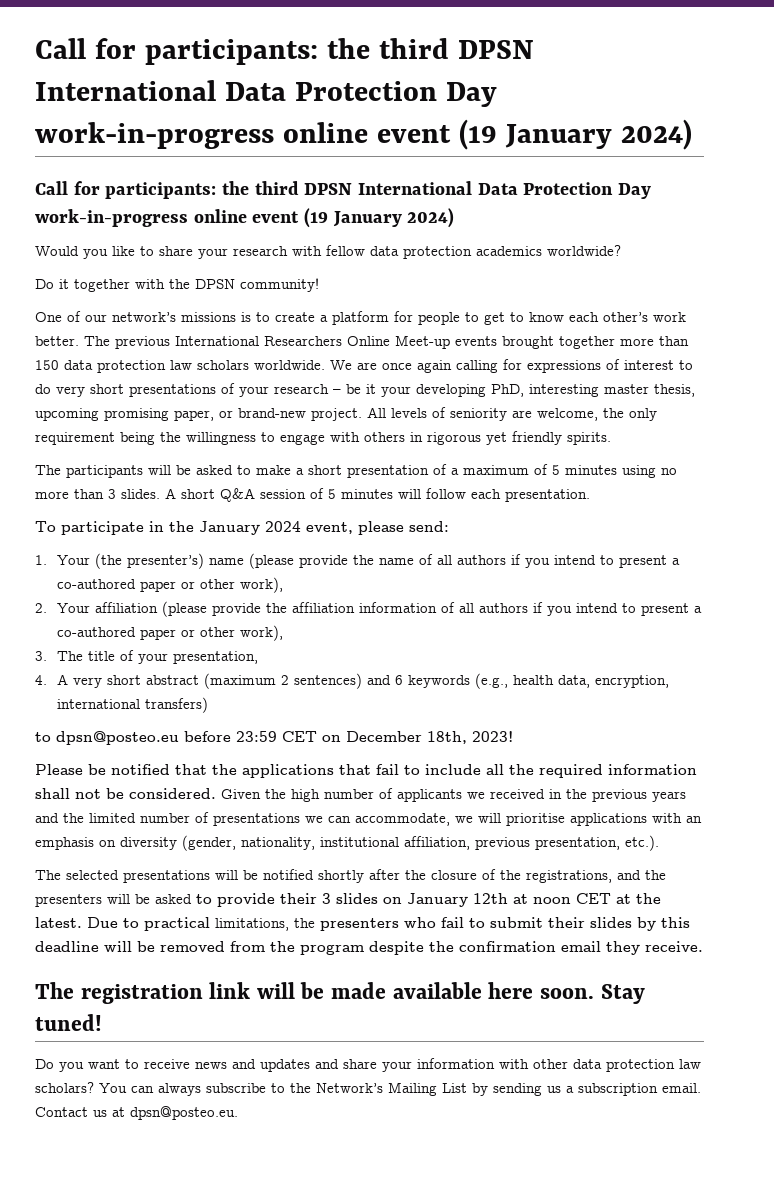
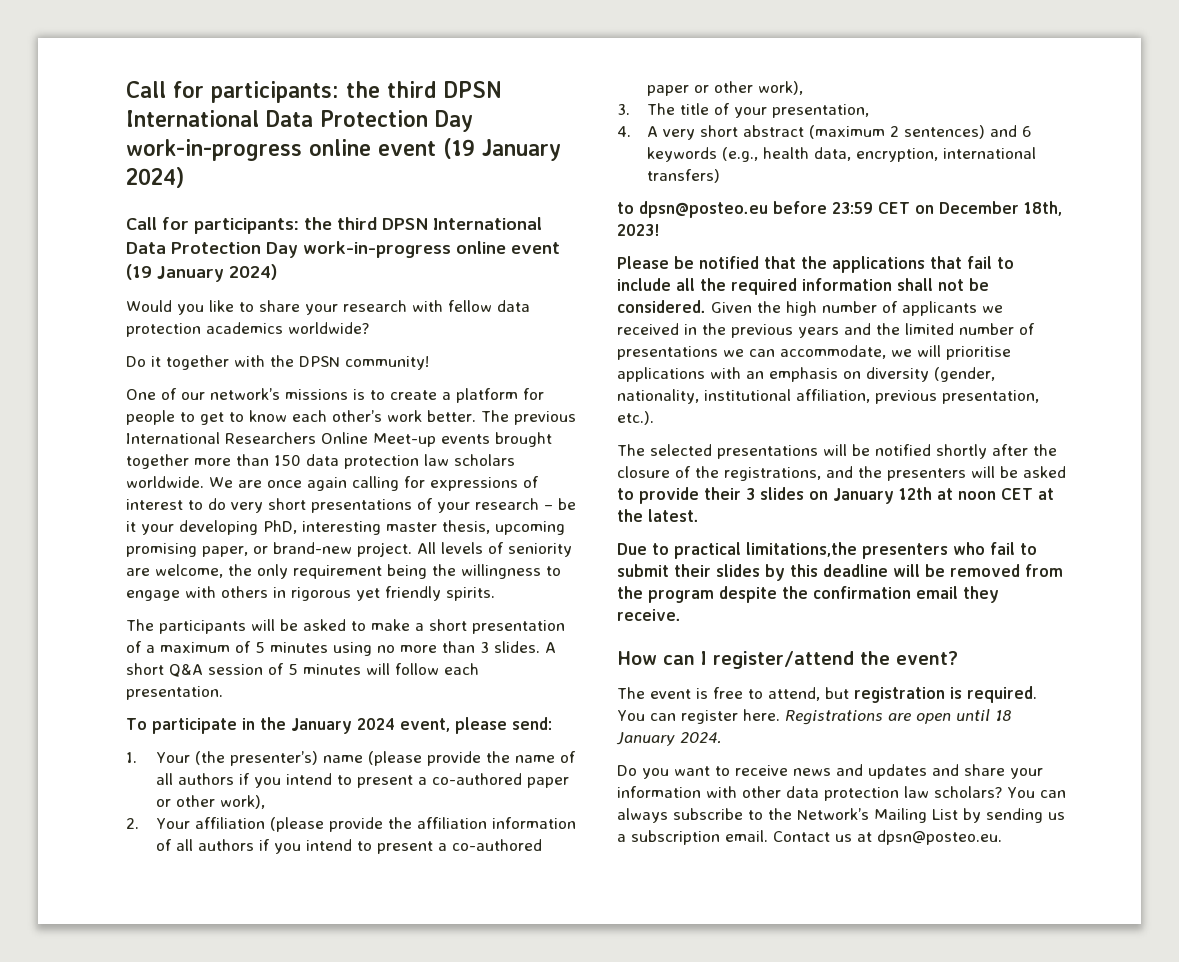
- The selected presentations will be notified shortly after the closure of the registrations, and the presenters will be asked to provide their 3 slides on January 12th at noon CET at the latest. Due to practical limitations, the presenters who fail to submit their slides by this deadline will be removed from the program despite the confirmation email they receive.
+ The selected presentations will be notified shortly after the closure of the registrations, and the presenters will be asked to provide their 3 slides on January 12th at noon CET at the latest.
+ Due to practical limitations,the presenters who fail to submit their slides by this deadline will be removed from the program despite the confirmation email they receive.
- The registration link will be made available here soon. Stay tuned!
+ How can I register/attend the event?
+ The event is free to attend, but registration is required. You can register here. Registrations are open until 18 January 2024.

